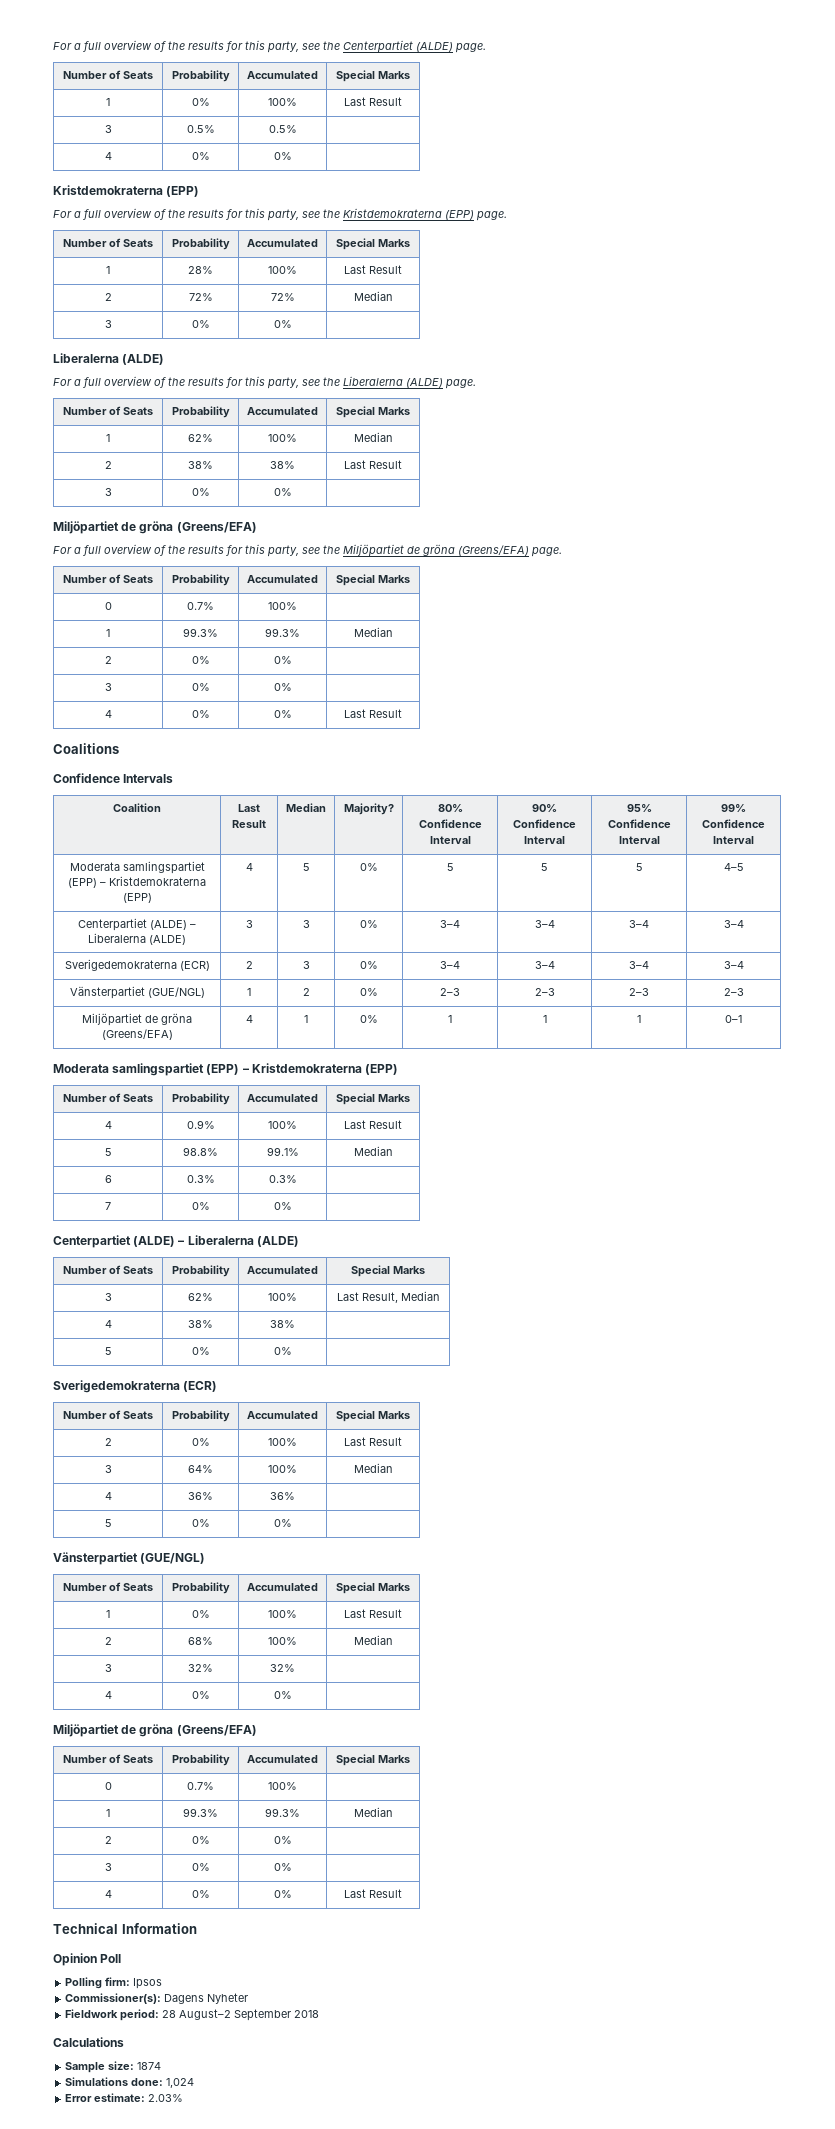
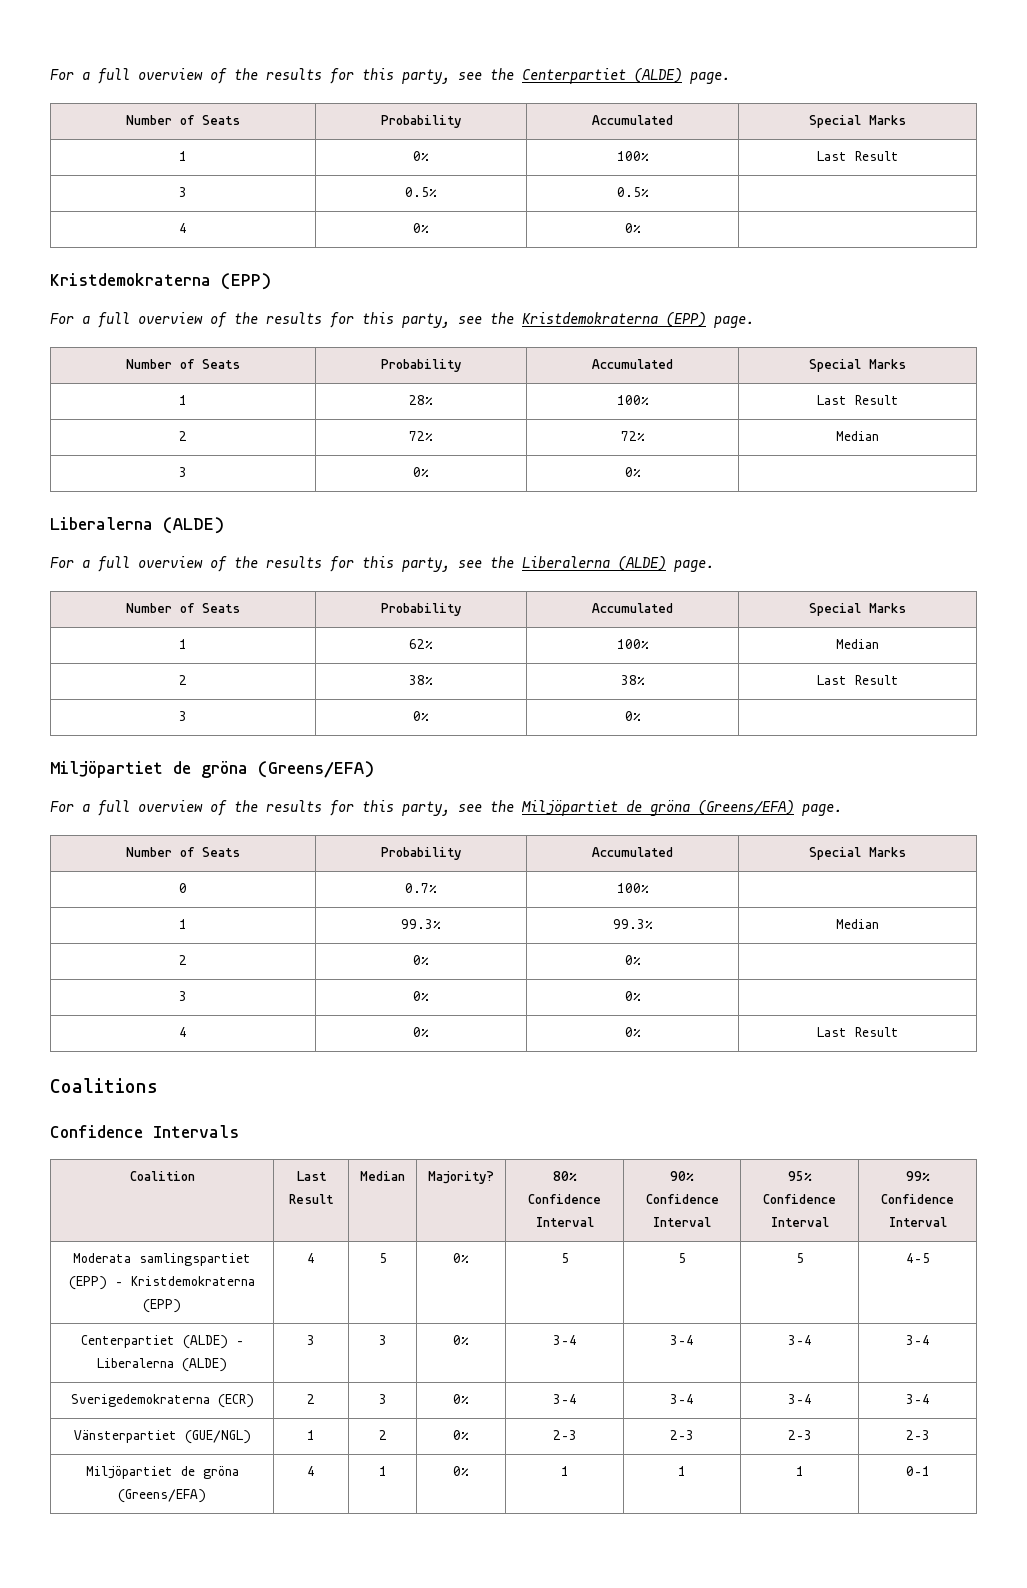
  Miljöpartiet de gröna (Greens/EFA) | 4 | 1 | 0% | 1 | 1 | 1 | 0–1
- Moderata samlingspartiet (EPP) – Kristdemokraterna (EPP)
- Number of Seats | Probability | Accumulated | Special Marks
- 4 | 0.9% | 100% | Last Result
- 5 | 98.8% | 99.1% | Median
- 6 | 0.3% | 0.3% |
- 7 | 0% | 0% |
- Centerpartiet (ALDE) – Liberalerna (ALDE)
- Number of Seats | Probability | Accumulated | Special Marks
- 3 | 62% | 100% | Last Result, Median
- 4 | 38% | 38% |
- 5 | 0% | 0% |
- Sverigedemokraterna (ECR)
- Number of Seats | Probability | Accumulated | Special Marks
- 2 | 0% | 100% | Last Result
- 3 | 64% | 100% | Median
- 4 | 36% | 36% |
- 5 | 0% | 0% |
- Vänsterpartiet (GUE/NGL)
- Number of Seats | Probability | Accumulated | Special Marks
- 1 | 0% | 100% | Last Result
- 2 | 68% | 100% | Median
- 3 | 32% | 32% |
- 4 | 0% | 0% |
- Miljöpartiet de gröna (Greens/EFA)
- Number of Seats | Probability | Accumulated | Special Marks
- 0 | 0.7% | 100% |
- 1 | 99.3% | 99.3% | Median
- 2 | 0% | 0% |
- 3 | 0% | 0% |
- 4 | 0% | 0% | Last Result
- Technical Information
- Opinion Poll
- Polling firm: Ipsos
- Commissioner(s): Dagens Nyheter
- Fieldwork period: 28 August–2 September 2018
- Calculations
- Sample size: 1874
- Simulations done: 1,024
- Error estimate: 2.03%

